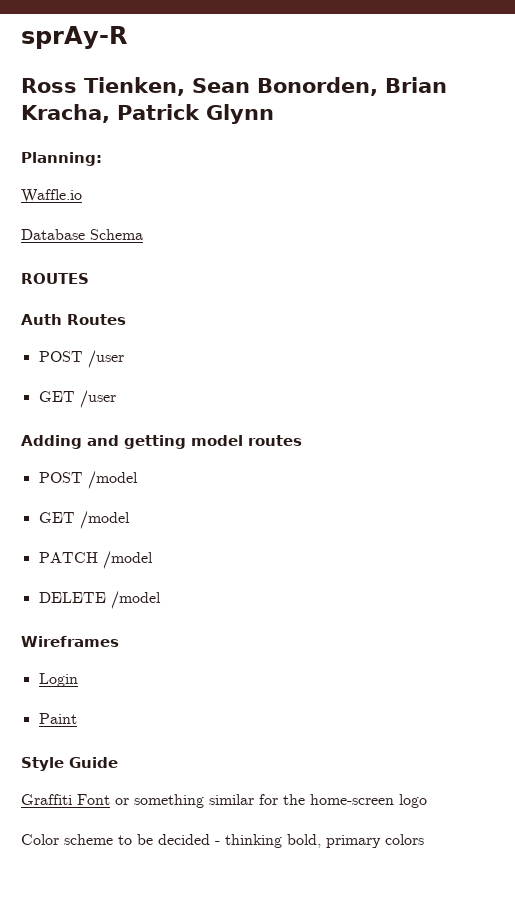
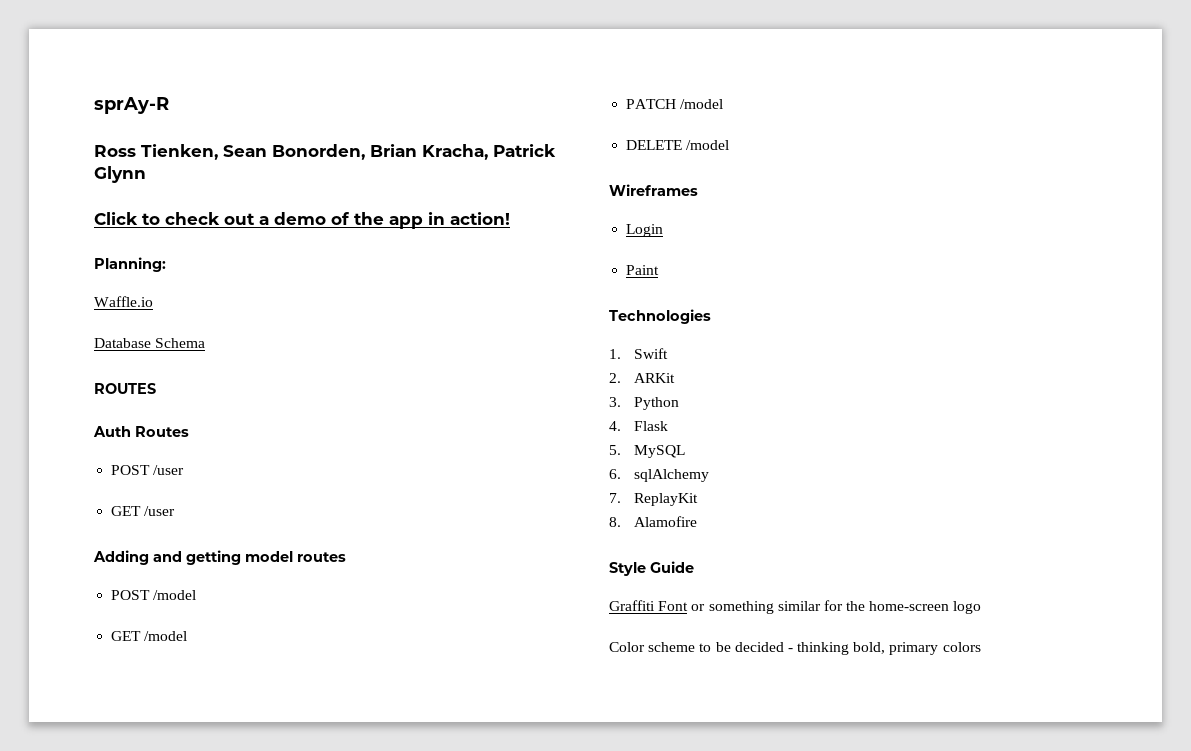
+ Click to check out a demo of the app in action!
+ Technologies
+ 1. Swift
+ 2. ARKit
+ 3. Python
+ 4. Flask
+ 5. MySQL
+ 6. sqlAlchemy
+ 7. ReplayKit
+ 8. Alamofire

